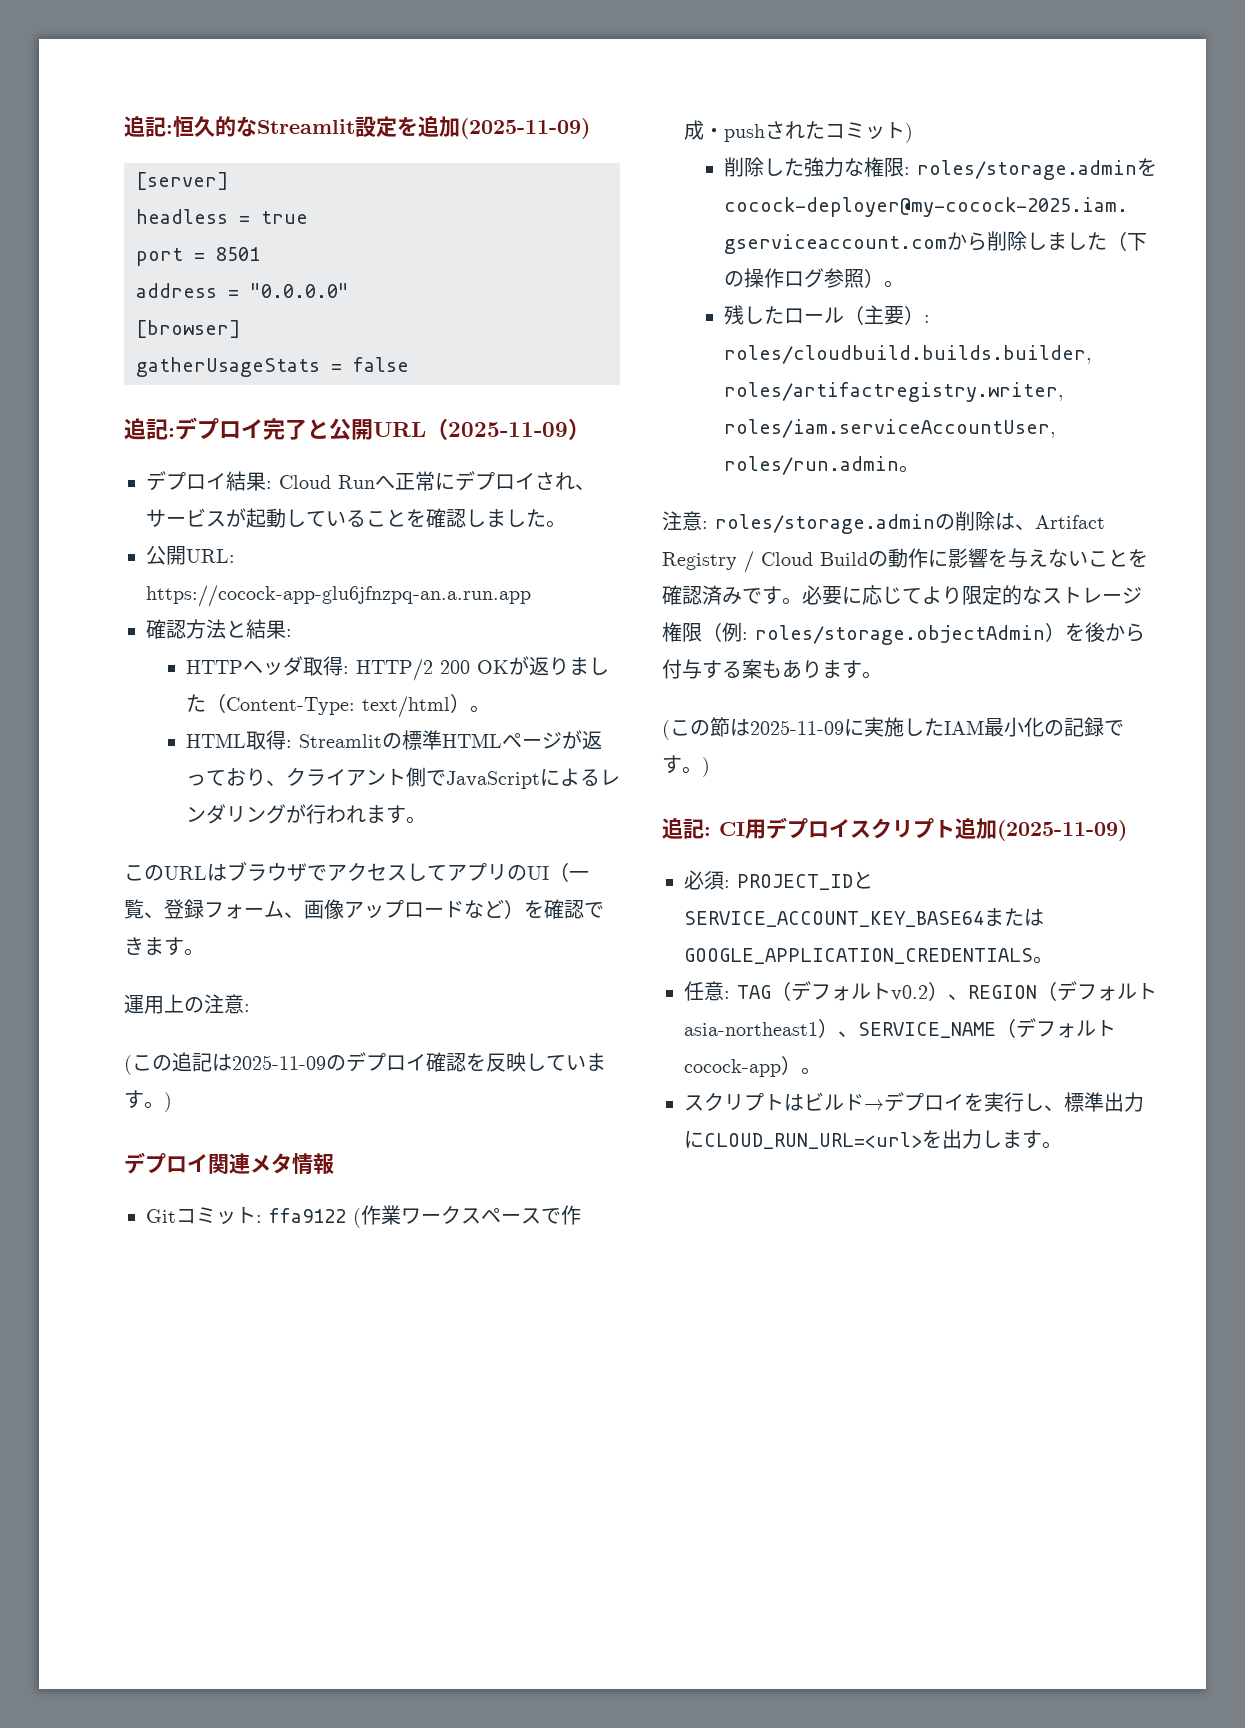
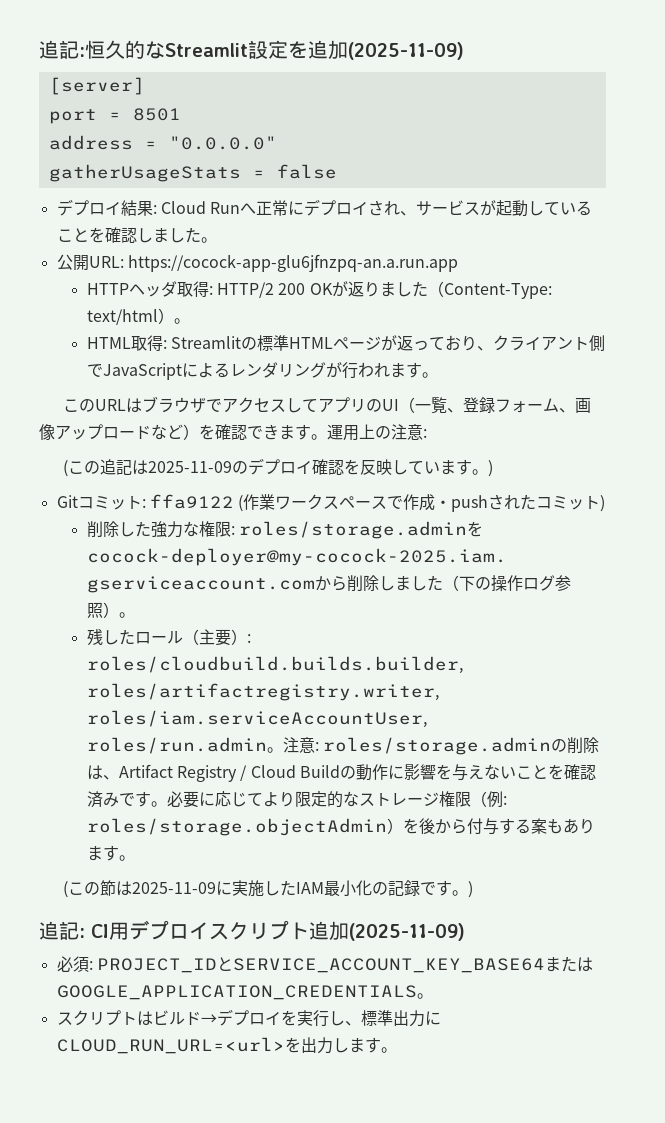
- headless = true
- [browser]
- 追記:デプロイ完了と公開URL（2025-11-09）
- 確認方法と結果:
- このURLはブラウザでアクセスしてアプリのUI（一覧、登録フォーム、画像アップロードなど）を確認できます。
- 運用上の注意:
+ このURLはブラウザでアクセスしてアプリのUI（一覧、登録フォーム、画像アップロードなど）を確認できます。運用上の注意:
- デプロイ関連メタ情報
- 残したロール（主要）: roles/cloudbuild.builds.builder, roles/artifactregistry.writer, roles/iam.serviceAccountUser, roles/run.admin。
- 注意: roles/storage.adminの削除は、Artifact Registry / Cloud Buildの動作に影響を与えないことを確認済みです。
+ 残したロール（主要）: roles/cloudbuild.builds.builder, roles/artifactregistry.writer, roles/iam.serviceAccountUser, roles/run.admin。注意: roles/storage.adminの削除は、Artifact Registry / Cloud Buildの動作に影響を与えないことを確認済みです。
- 任意: TAG（デフォルトv0.2）、REGION（デフォルトasia-northeast1）、SERVICE_NAME（デフォルトcocock-app）。

